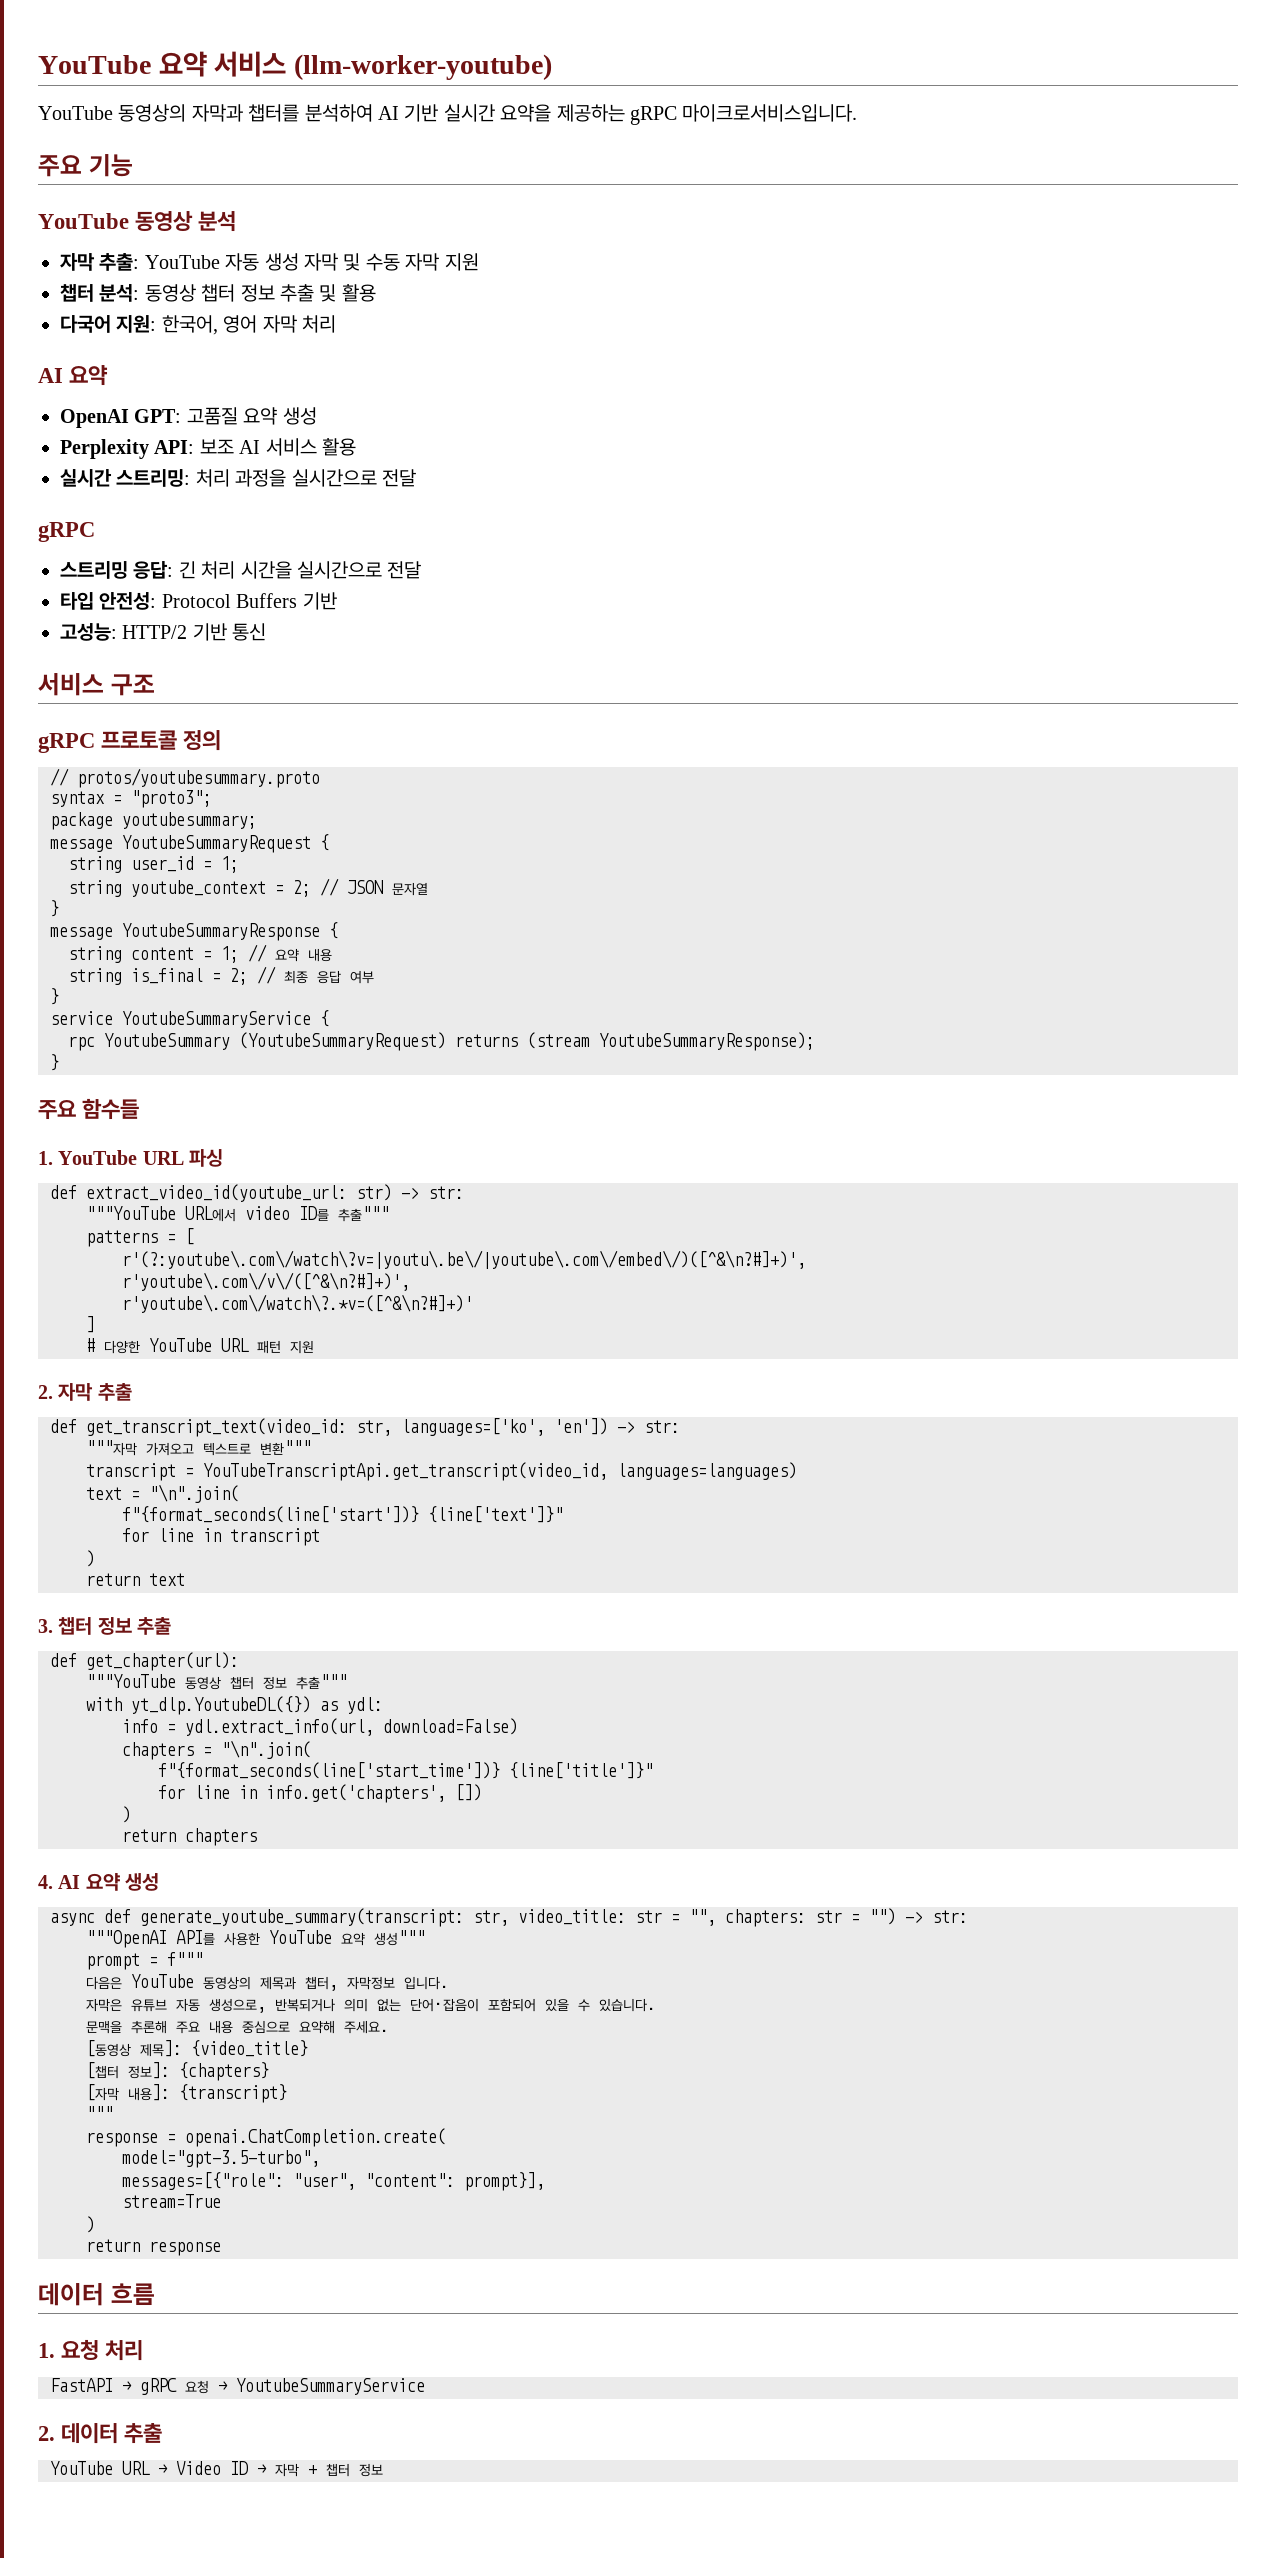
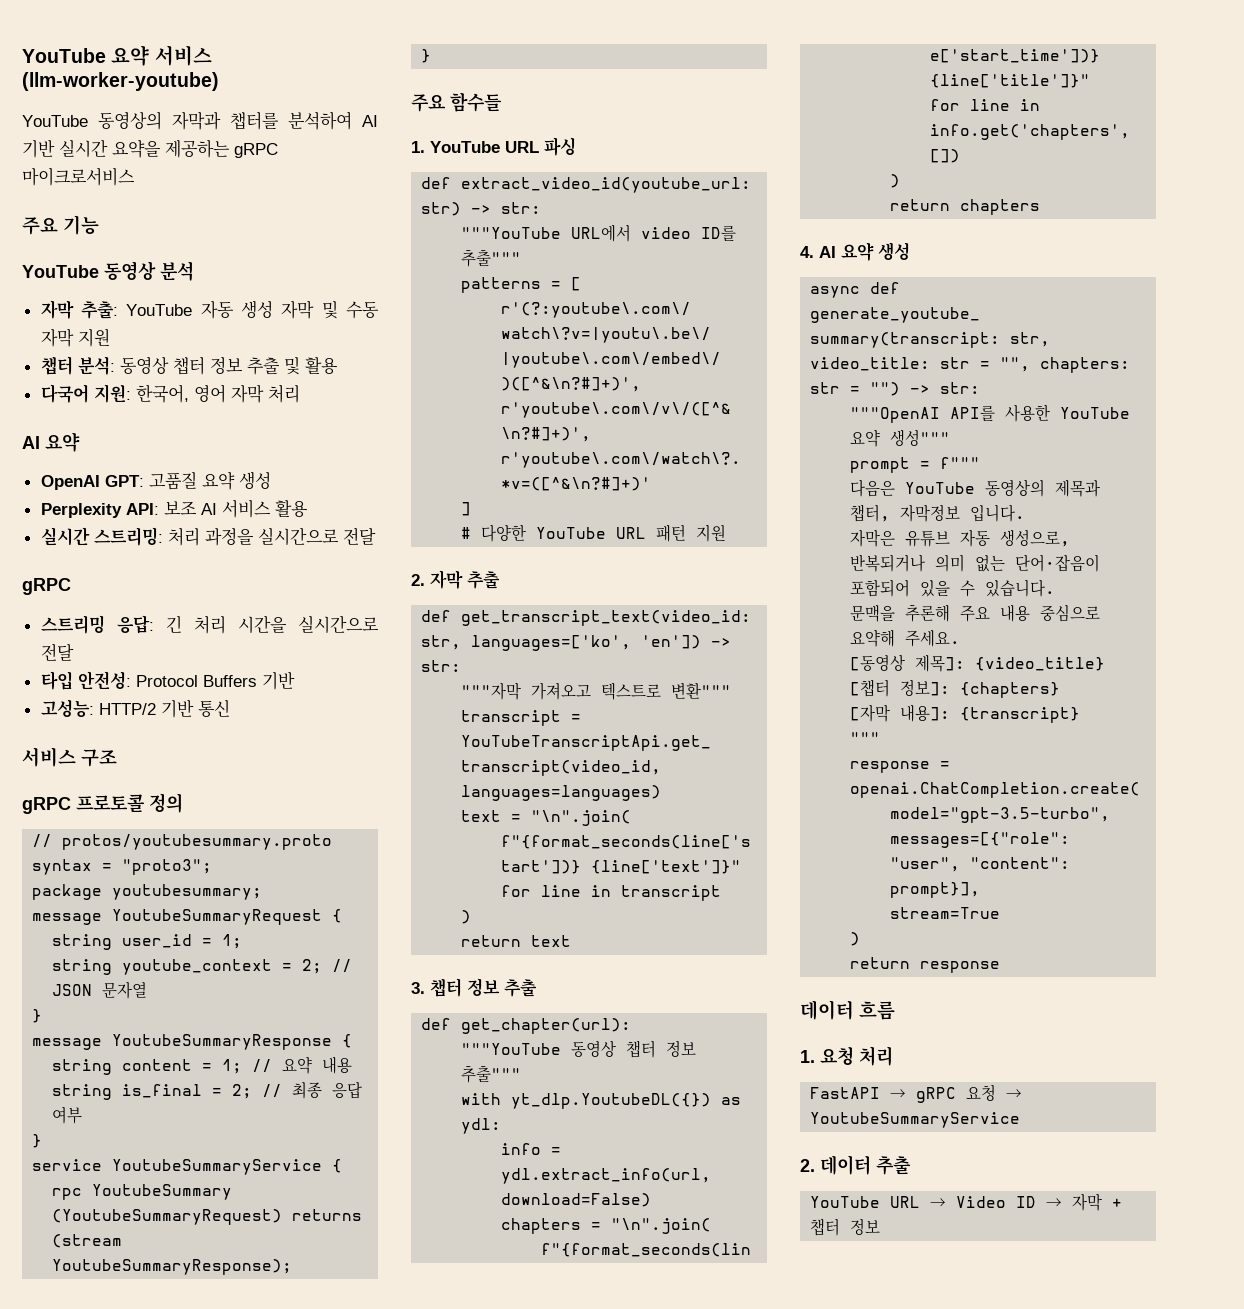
- YouTube 동영상의 자막과 챕터를 분석하여 AI 기반 실시간 요약을 제공하는 gRPC 마이크로서비스입니다.
+ YouTube 동영상의 자막과 챕터를 분석하여 AI 기반 실시간 요약을 제공하는 gRPC 마이크로서비스

